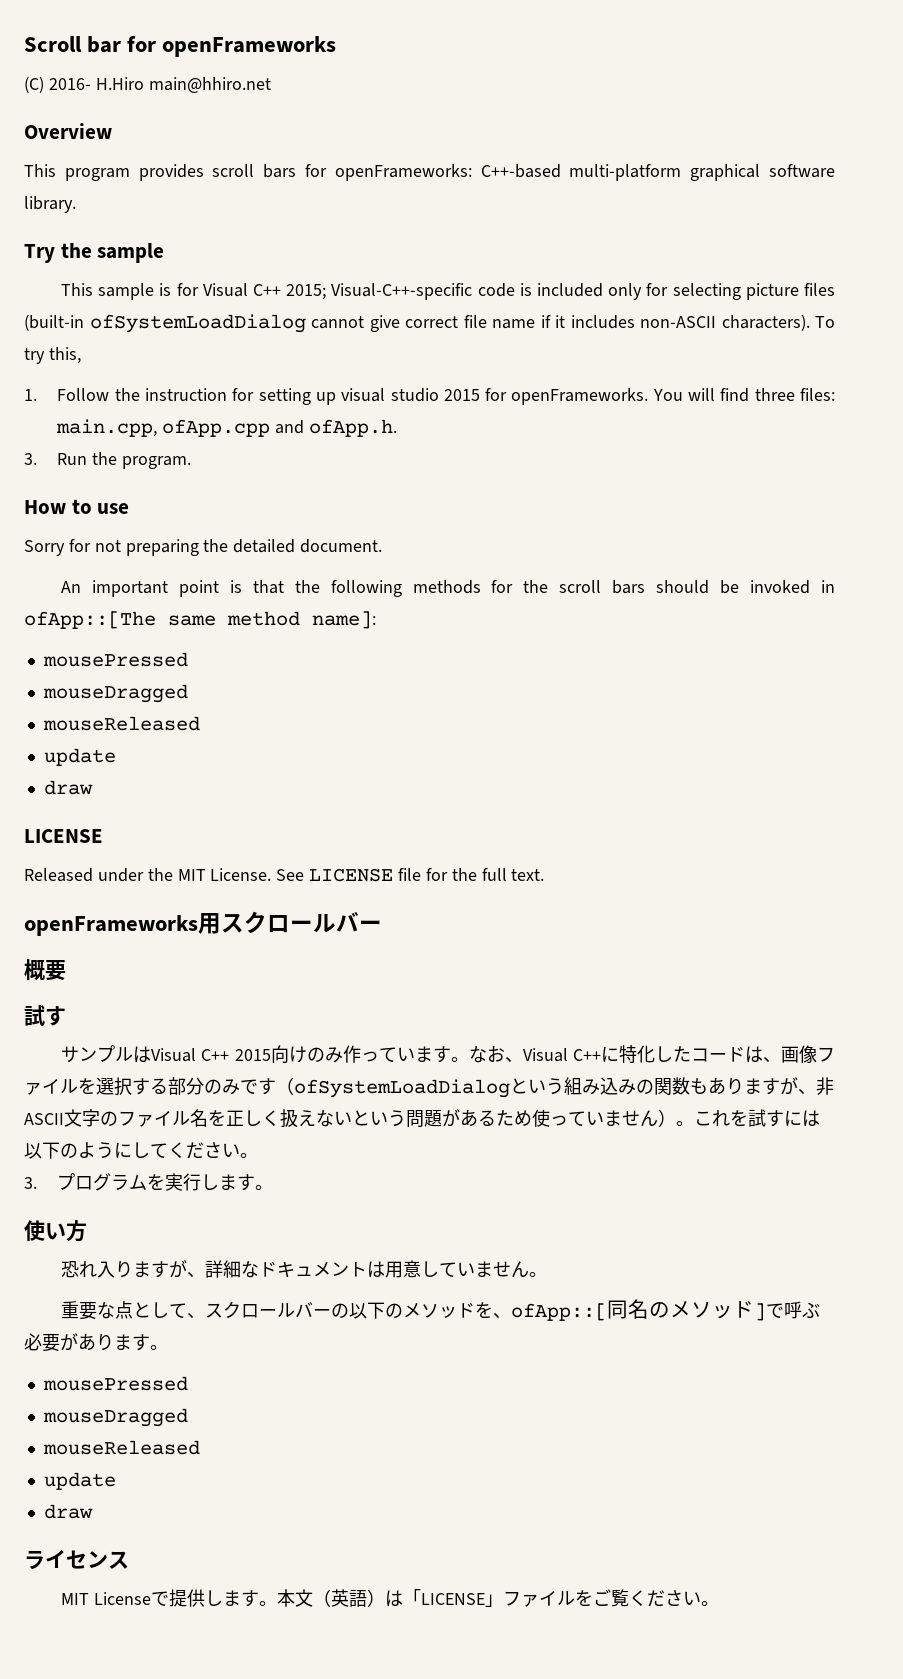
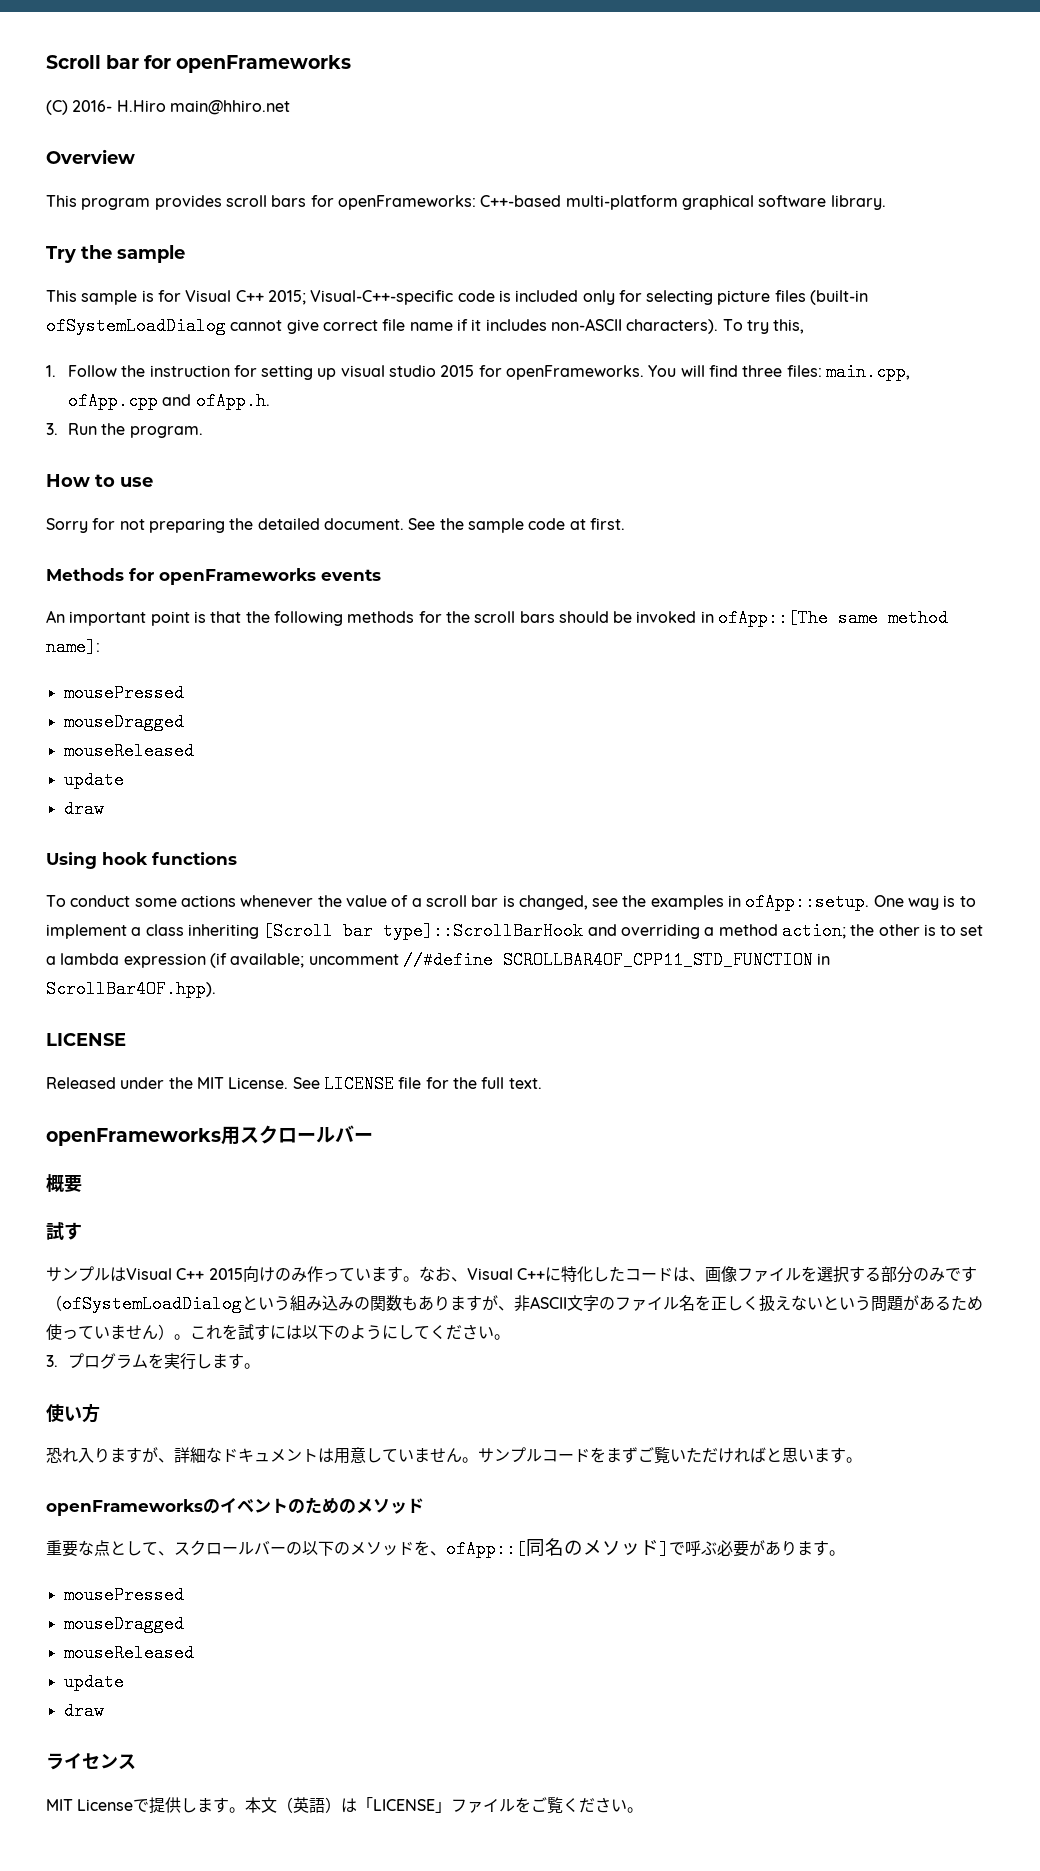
+ See the sample code at first.
+ Methods for openFrameworks events
+ Using hook functions
+ To conduct some actions whenever the value of a scroll bar is changed, see the examples in ofApp::setup. One way is to implement a class inheriting [Scroll bar type]::ScrollBarHook and overriding a method action; the other is to set a lambda expression (if available; uncomment //#define SCROLLBAR4OF_CPP11_STD_FUNCTION in ScrollBar4OF.hpp).
+ サンプルコードをまずご覧いただければと思います。
+ openFrameworksのイベントのためのメソッド

